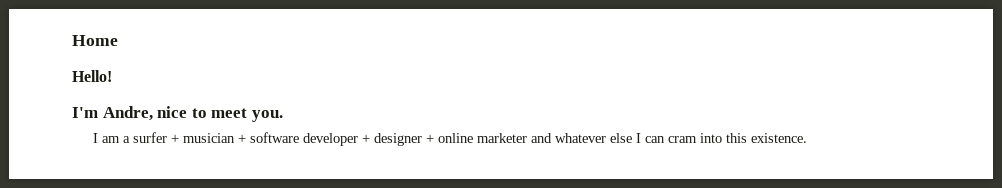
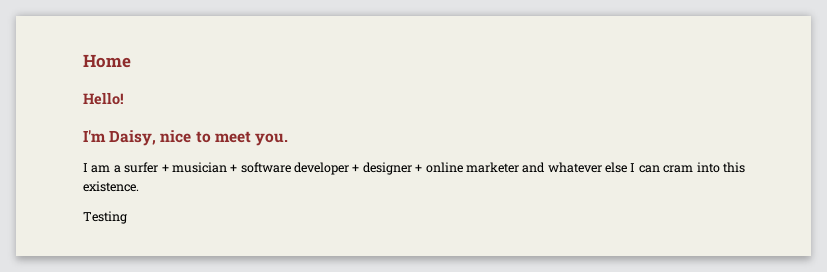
- I'm Andre, nice to meet you.
+ I'm Daisy, nice to meet you.
+ Testing

